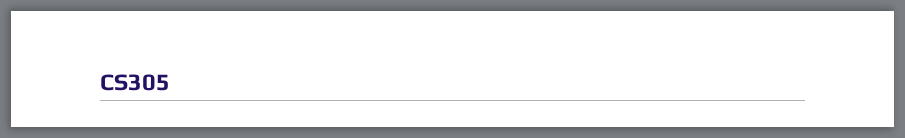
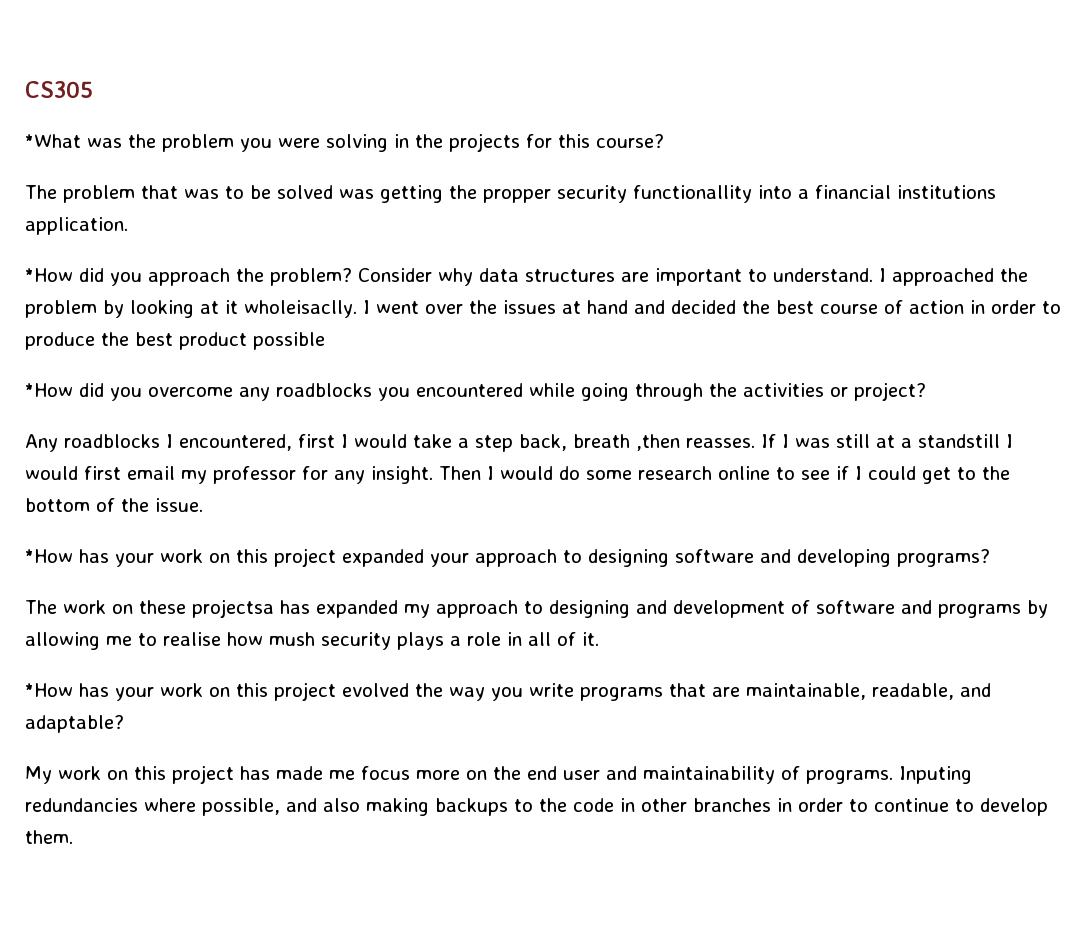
+ *What was the problem you were solving in the projects for this course?
+ The problem that was to be solved was getting the propper security functionallity into a financial institutions application.
+ *How did you approach the problem? Consider why data structures are important to understand. I approached the problem by looking at it wholeisaclly. I went over the issues at hand and decided the best course of action in order to produce the best product possible
+ *How did you overcome any roadblocks you encountered while going through the activities or project?
+ Any roadblocks I encountered, first I would take a step back, breath ,then reasses. If I was still at a standstill I would first email my professor for any insight. Then I would do some research online to see if I could get to the bottom of the issue.
+ *How has your work on this project expanded your approach to designing software and developing programs?
+ The work on these projectsa has expanded my approach to designing and development of software and programs by allowing me to realise how mush security plays a role in all of it.
+ *How has your work on this project evolved the way you write programs that are maintainable, readable, and adaptable?
+ My work on this project has made me focus more on the end user and maintainability of programs. Inputing redundancies where possible, and also making backups to the code in other branches in order to continue to develop them.

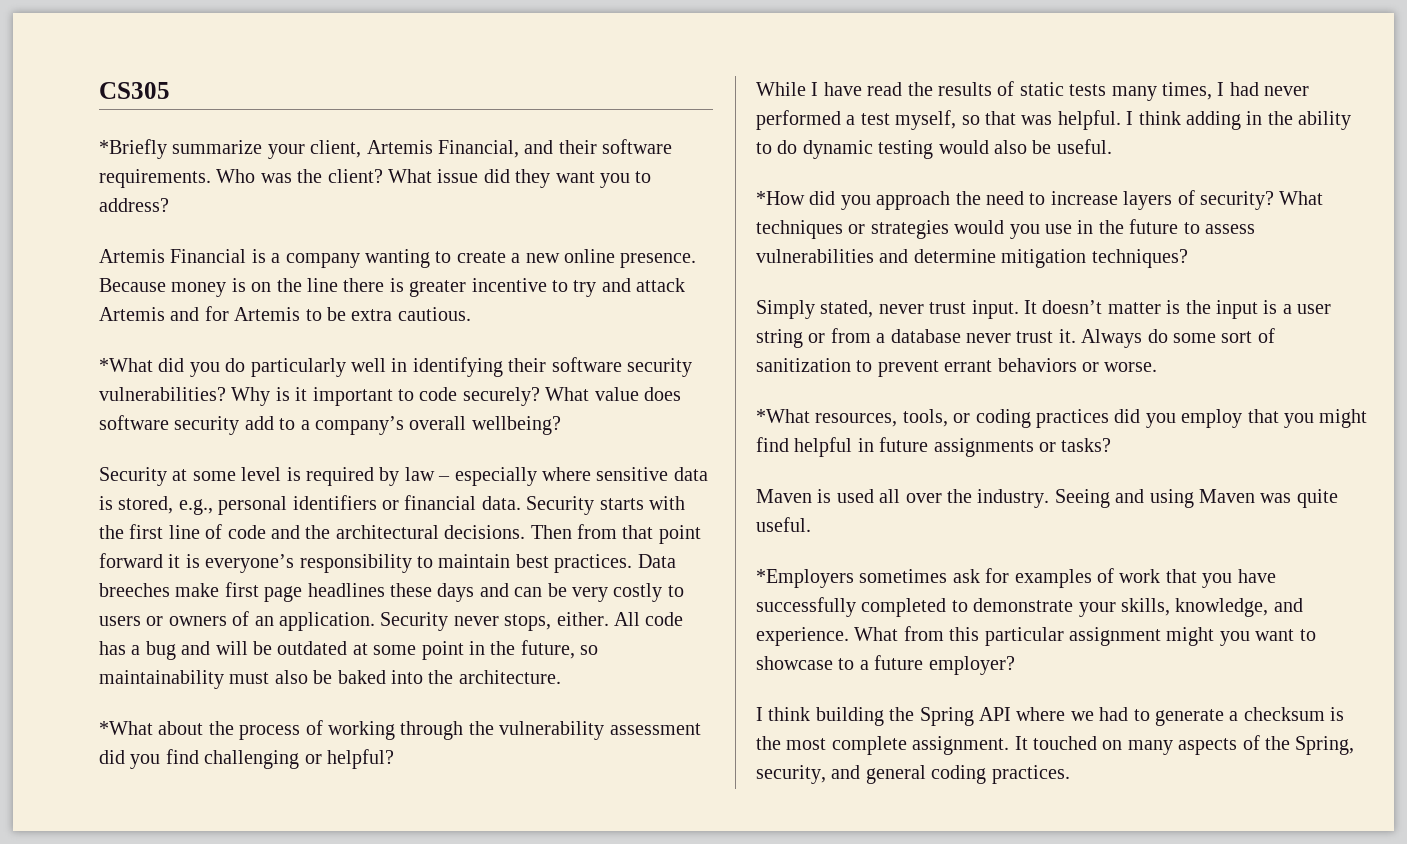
- *What was the problem you were solving in the projects for this course?
- The problem that was to be solved was getting the propper security functionallity into a financial institutions application.
+ *Briefly summarize your client, Artemis Financial, and their software requirements. Who was the client? What issue did they want you to address?
+ Artemis Financial is a company wanting to create a new online presence. Because money is on the line there is greater incentive to try and attack Artemis and for Artemis to be extra cautious.
+ *What did you do particularly well in identifying their software security vulnerabilities? Why is it important to code securely? What value does software security add to a company’s overall wellbeing?
+ Security at some level is required by law – especially where sensitive data is stored, e.g., personal identifiers or financial data. Security starts with the first line of code and the architectural decisions. Then from that point forward it is everyone’s responsibility to maintain best practices. Data breeches make first page headlines these days and can be very costly to users or owners of an application. Security never stops, either. All code has a bug and will be outdated at some point in the future, so maintainability must also be baked into the architecture.
+ *What about the process of working through the vulnerability assessment did you find challenging or helpful?
+ While I have read the results of static tests many times, I had never performed a test myself, so that was helpful. I think adding in the ability to do dynamic testing would also be useful.
- *How did you approach the problem? Consider why data structures are important to understand. I approached the problem by looking at it wholeisaclly. I went over the issues at hand and decided the best course of action in order to produce the best product possible
- *How did you overcome any roadblocks you encountered while going through the activities or project?
- Any roadblocks I encountered, first I would take a step back, breath ,then reasses. If I was still at a standstill I would first email my professor for any insight. Then I would do some research online to see if I could get to the bottom of the issue.
- *How has your work on this project expanded your approach to designing software and developing programs?
- The work on these projectsa has expanded my approach to designing and development of software and programs by allowing me to realise how mush security plays a role in all of it.
- *How has your work on this project evolved the way you write programs that are maintainable, readable, and adaptable?
- My work on this project has made me focus more on the end user and maintainability of programs. Inputing redundancies where possible, and also making backups to the code in other branches in order to continue to develop them.
+ *How did you approach the need to increase layers of security? What techniques or strategies would you use in the future to assess vulnerabilities and determine mitigation techniques?
+ Simply stated, never trust input. It doesn’t matter is the input is a user string or from a database never trust it. Always do some sort of sanitization to prevent errant behaviors or worse.
+ *What resources, tools, or coding practices did you employ that you might find helpful in future assignments or tasks?
+ Maven is used all over the industry. Seeing and using Maven was quite useful.
+ *Employers sometimes ask for examples of work that you have successfully completed to demonstrate your skills, knowledge, and experience. What from this particular assignment might you want to showcase to a future employer?
+ I think building the Spring API where we had to generate a checksum is the most complete assignment. It touched on many aspects of the Spring, security, and general coding practices.

